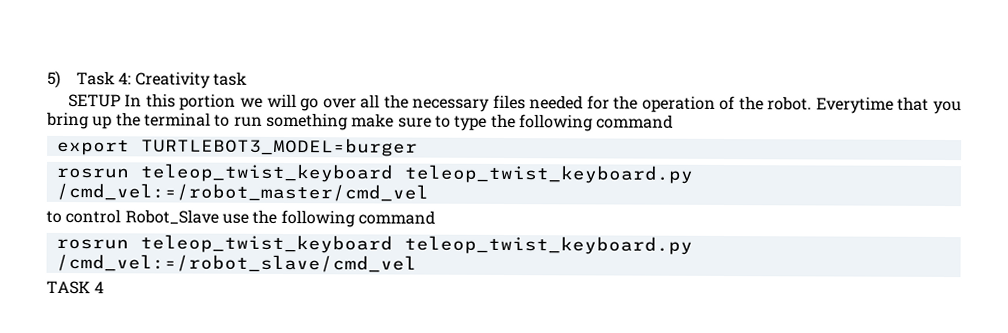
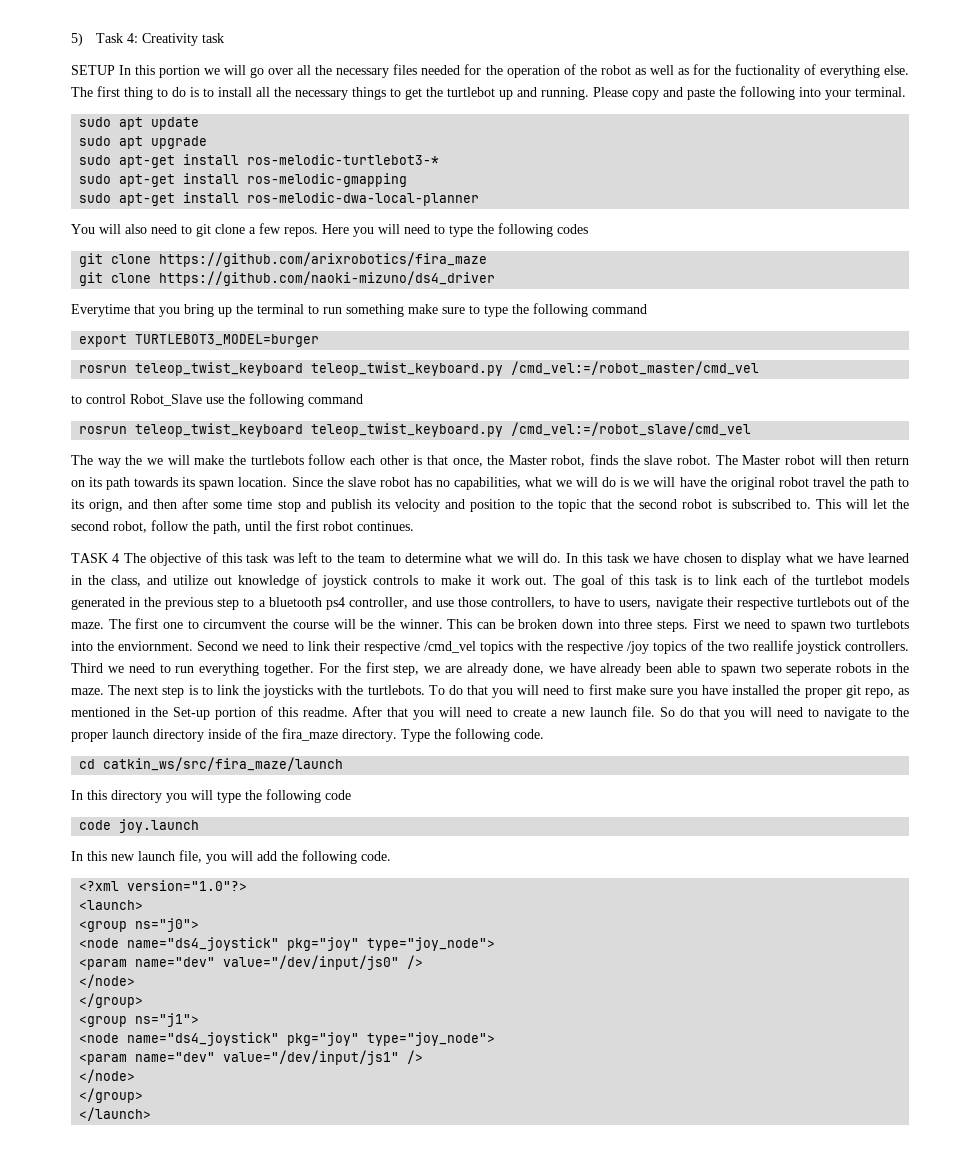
- SETUP In this portion we will go over all the necessary files needed for the operation of the robot. Everytime that you bring up the terminal to run something make sure to type the following command
+ SETUP In this portion we will go over all the necessary files needed for the operation of the robot as well as for the fuctionality of everything else. The first thing to do is to install all the necessary things to get the turtlebot up and running. Please copy and paste the following into your terminal.
+ sudo apt update
+ sudo apt upgrade
+ sudo apt-get install ros-melodic-turtlebot3-*
+ sudo apt-get install ros-melodic-gmapping
+ sudo apt-get install ros-melodic-dwa-local-planner
+ You will also need to git clone a few repos. Here you will need to type the following codes
+ git clone https://github.com/arixrobotics/fira_maze
+ git clone https://github.com/naoki-mizuno/ds4_driver
+ Everytime that you bring up the terminal to run something make sure to type the following command
- TASK 4
+ The way the we will make the turtlebots follow each other is that once, the Master robot, finds the slave robot. The Master robot will then return on its path towards its spawn location. Since the slave robot has no capabilities, what we will do is we will have the original robot travel the path to its orign, and then after some time stop and publish its velocity and position to the topic that the second robot is subscribed to. This will let the second robot, follow the path, until the first robot continues.
+ TASK 4 The objective of this task was left to the team to determine what we will do. In this task we have chosen to display what we have learned in the class, and utilize out knowledge of joystick controls to make it work out. The goal of this task is to link each of the turtlebot models generated in the previous step to a bluetooth ps4 controller, and use those controllers, to have to users, navigate their respective turtlebots out of the maze. The first one to circumvent the course will be the winner. This can be broken down into three steps. First we need to spawn two turtlebots into the enviornment. Second we need to link their respective /cmd_vel topics with the respective /joy topics of the two reallife joystick controllers. Third we need to run everything together. For the first step, we are already done, we have already been able to spawn two seperate robots in the maze. The next step is to link the joysticks with the turtlebots. To do that you will need to first make sure you have installed the proper git repo, as mentioned in the Set-up portion of this readme. After that you will need to create a new launch file. So do that you will need to navigate to the proper launch directory inside of the fira_maze directory. Type the following code.
+ cd catkin_ws/src/fira_maze/launch
+ In this directory you will type the following code
+ code joy.launch
+ In this new launch file, you will add the following code.
+ <?xml version="1.0"?>
+ <launch>
+ <group ns="j0">
+ <node name="ds4_joystick" pkg="joy" type="joy_node">
+ <param name="dev" value="/dev/input/js0" />
+ </node>
+ </group>
+ <group ns="j1">
+ <node name="ds4_joystick" pkg="joy" type="joy_node">
+ <param name="dev" value="/dev/input/js1" />
+ </node>
+ </group>
+ </launch>

